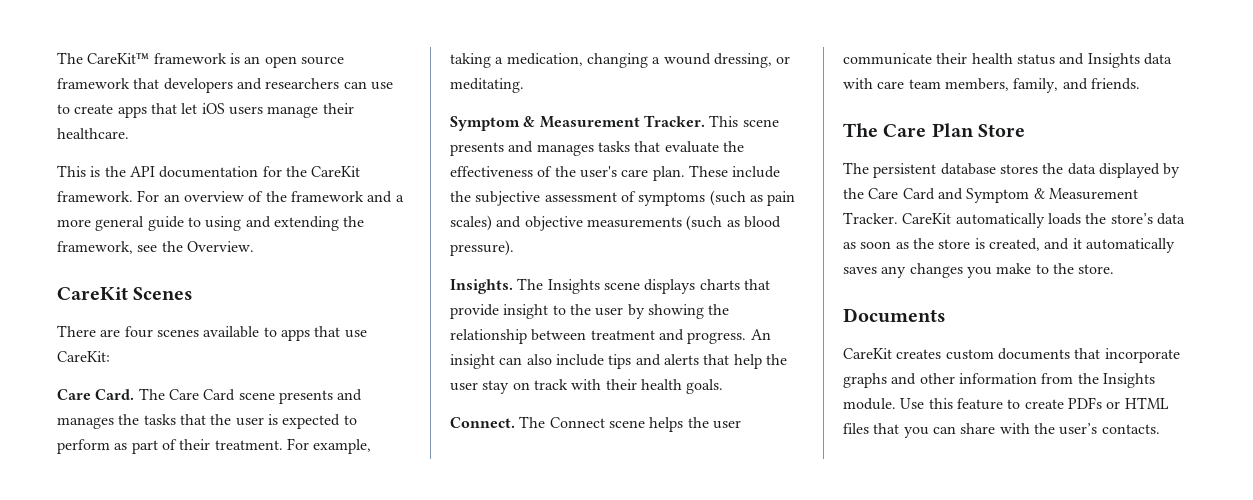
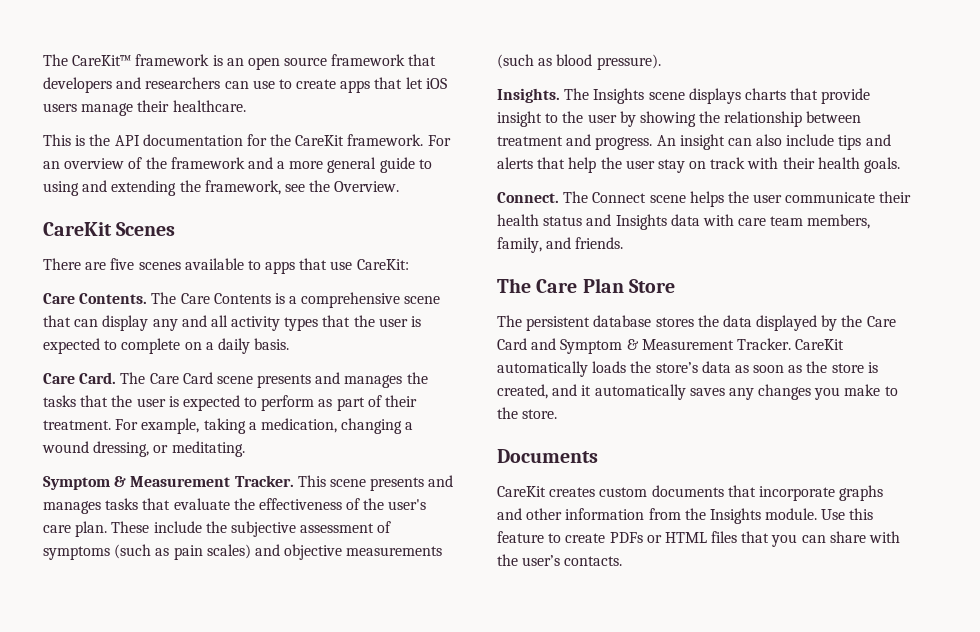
- There are four scenes available to apps that use CareKit:
+ There are five scenes available to apps that use CareKit:
+ Care Contents. The Care Contents is a comprehensive scene that can display any and all activity types that the user is expected to complete on a daily basis.

